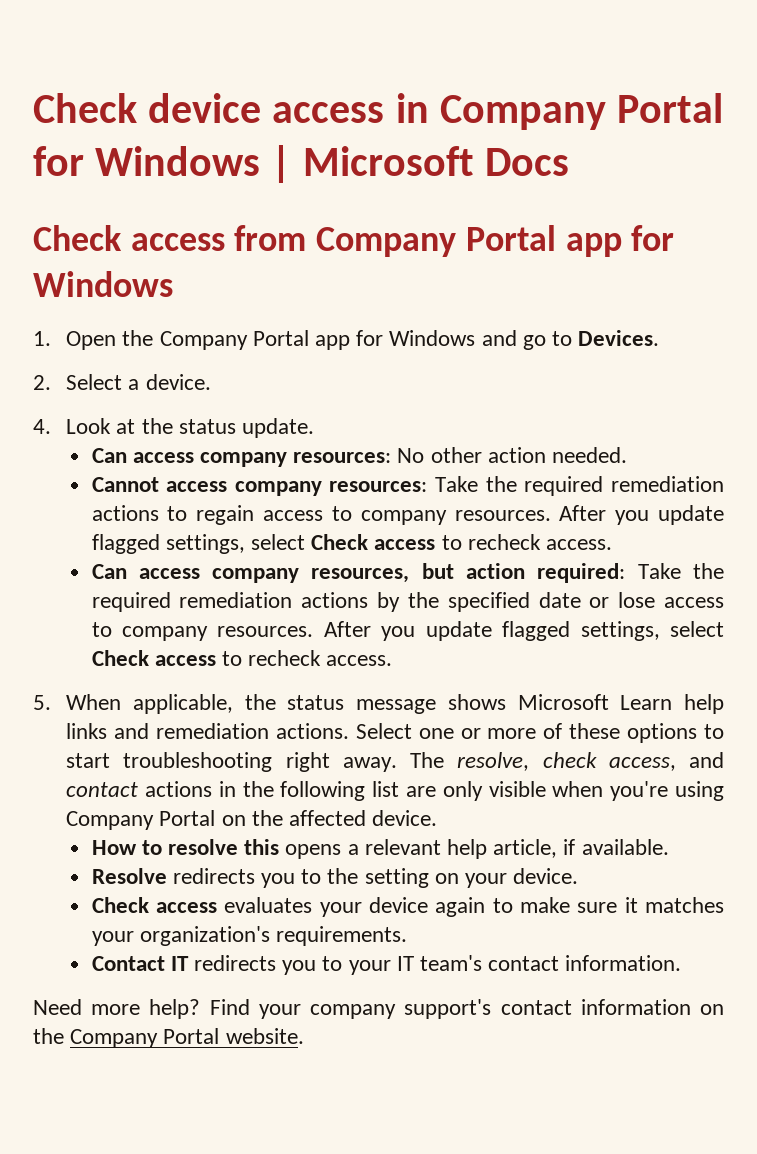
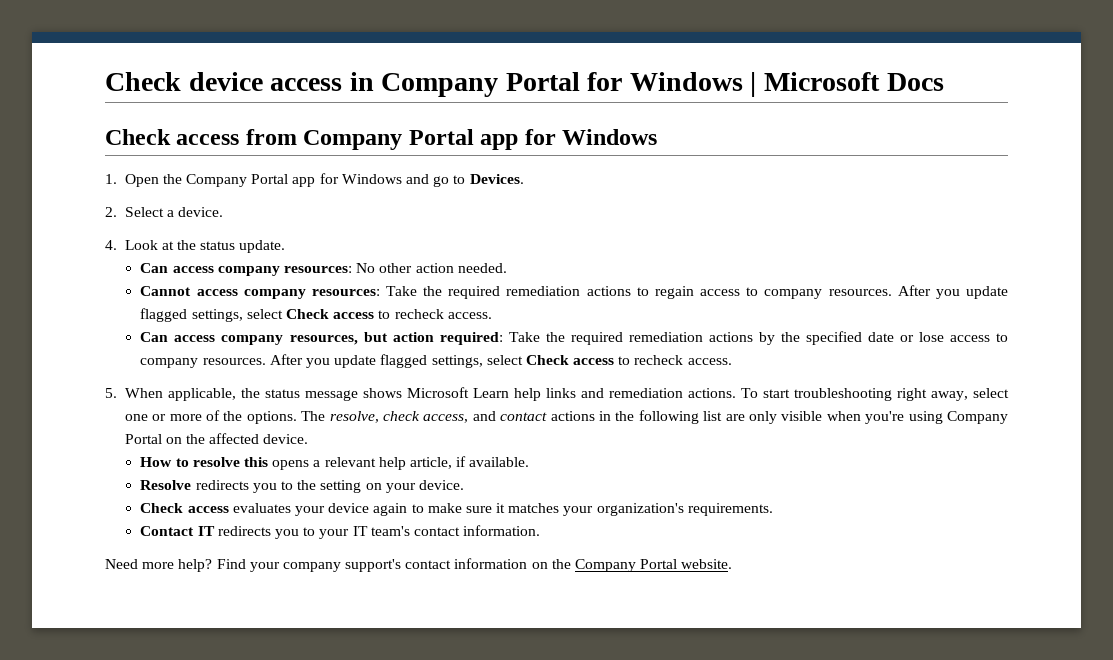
- Select one or more of these options to start troubleshooting right away.
+ To start troubleshooting right away, select one or more of the options.

